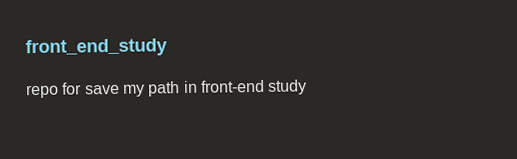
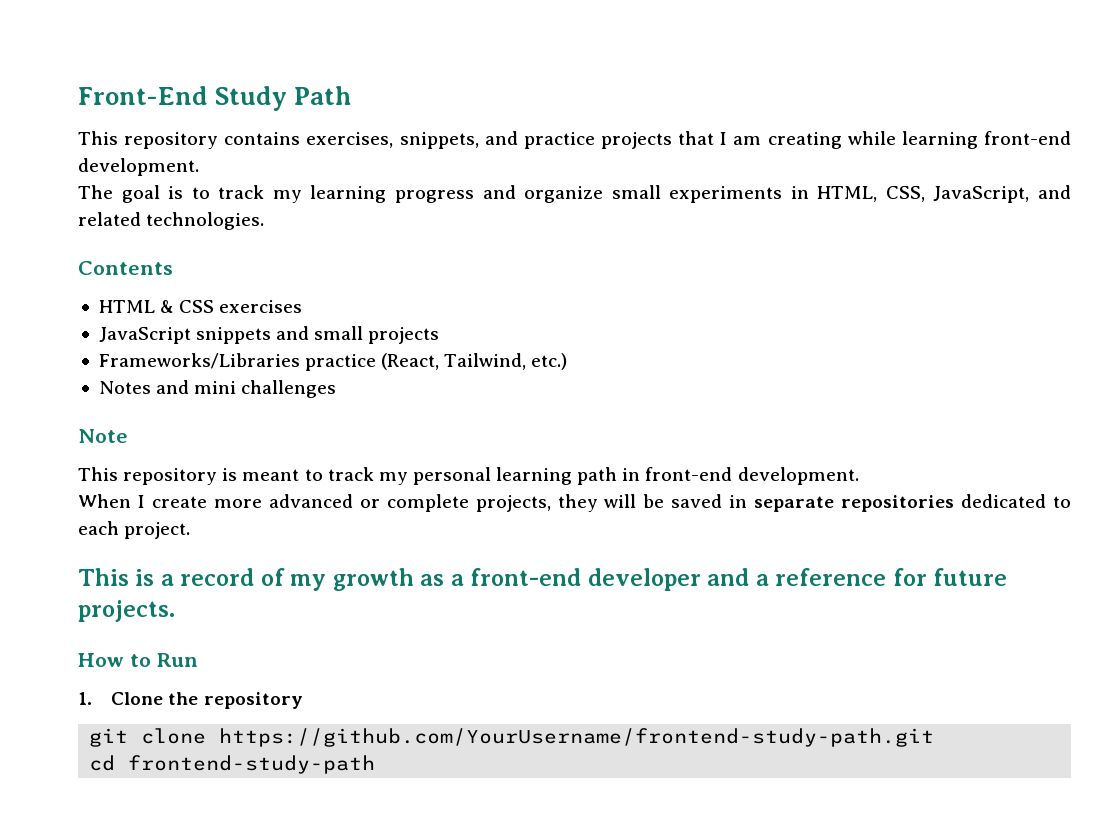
- front_end_study
- repo for save my path in front-end study
+ Front-End Study Path
+ This repository contains exercises, snippets, and practice projects that I am creating while learning front-end development.
+ The goal is to track my learning progress and organize small experiments in HTML, CSS, JavaScript, and related technologies.
+ Contents
+ HTML & CSS exercises
+ JavaScript snippets and small projects
+ Frameworks/Libraries practice (React, Tailwind, etc.)
+ Notes and mini challenges
+ Note
+ This repository is meant to track my personal learning path in front-end development.
+ When I create more advanced or complete projects, they will be saved in separate repositories dedicated to each project.
+ This is a record of my growth as a front-end developer and a reference for future projects.
+ How to Run
+ 1. Clone the repository
+ git clone https://github.com/YourUsername/frontend-study-path.git
+ cd frontend-study-path

